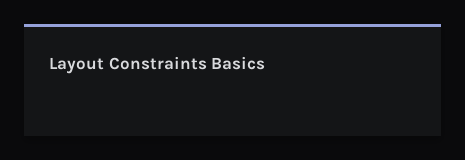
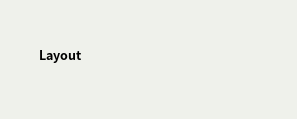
- Layout Constraints Basics
+ Layout

